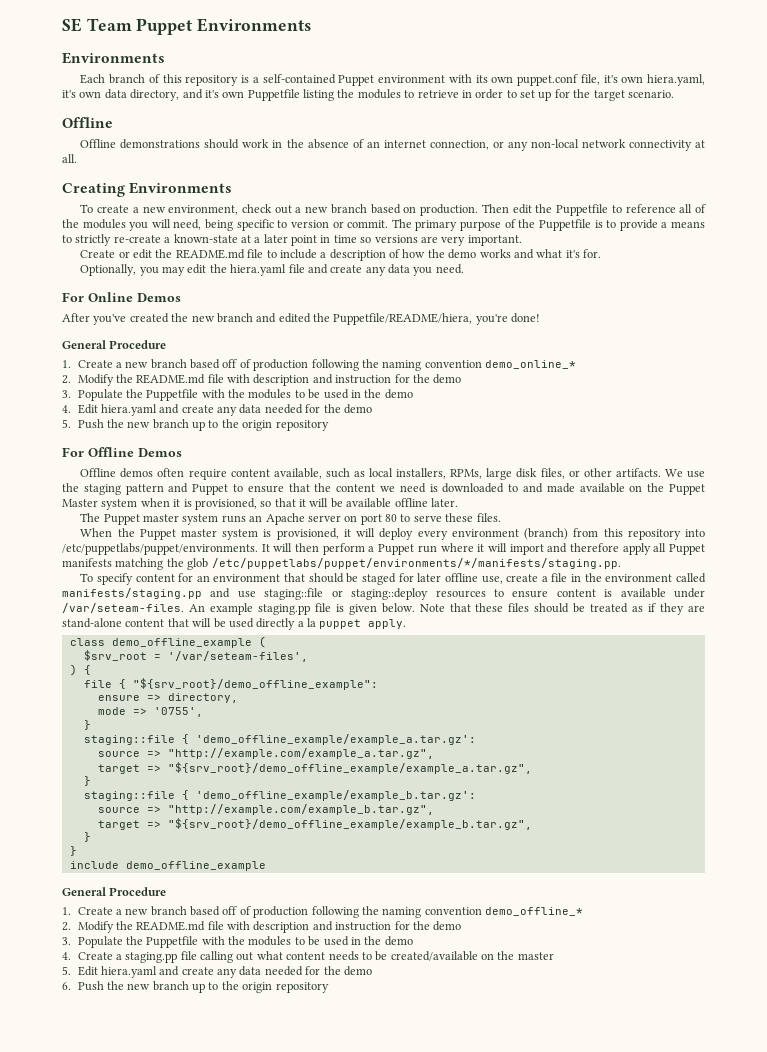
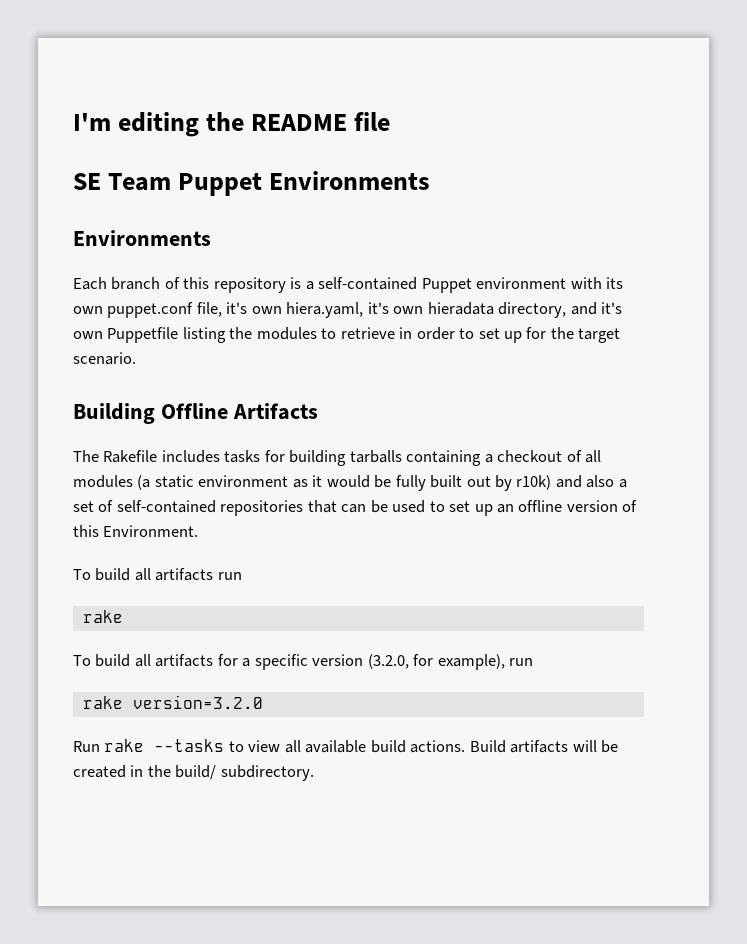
+ I'm editing the README file
- Each branch of this repository is a self-contained Puppet environment with its own puppet.conf file, it's own hiera.yaml, it's own data directory, and it's own Puppetfile listing the modules to retrieve in order to set up for the target scenario.
- Offline
- Offline demonstrations should work in the absence of an internet connection, or any non-local network connectivity at all.
- Creating Environments
- To create a new environment, check out a new branch based on production. Then edit the Puppetfile to reference all of the modules you will need, being specific to version or commit. The primary purpose of the Puppetfile is to provide a means to strictly re-create a known-state at a later point in time so versions are very important.
- Create or edit the README.md file to include a description of how the demo works and what it's for.
- Optionally, you may edit the hiera.yaml file and create any data you need.
- For Online Demos
- After you've created the new branch and edited the Puppetfile/README/hiera, you're done!
- General Procedure
- 1. Create a new branch based off of production following the naming convention demo_online_*
- 2. Modify the README.md file with description and instruction for the demo
- 3. Populate the Puppetfile with the modules to be used in the demo
- 4. Edit hiera.yaml and create any data needed for the demo
- 5. Push the new branch up to the origin repository
- For Offline Demos
- Offline demos often require content available, such as local installers, RPMs, large disk files, or other artifacts. We use the staging pattern and Puppet to ensure that the content we need is downloaded to and made available on the Puppet Master system when it is provisioned, so that it will be available offline later.
- The Puppet master system runs an Apache server on port 80 to serve these files.
- When the Puppet master system is provisioned, it will deploy every environment (branch) from this repository into /etc/puppetlabs/puppet/environments. It will then perform a Puppet run where it will import and therefore apply all Puppet manifests matching the glob /etc/puppetlabs/puppet/environments/*/manifests/staging.pp.
- To specify content for an environment that should be staged for later offline use, create a file in the environment called manifests/staging.pp and use staging::file or staging::deploy resources to ensure content is available under /var/seteam-files. An example staging.pp file is given below. Note that these files should be treated as if they are stand-alone content that will be used directly a la puppet apply.
- class demo_offline_example (
- $srv_root = '/var/seteam-files',
- ) {
- file { "${srv_root}/demo_offline_example":
- ensure => directory,
- mode => '0755',
- }
- staging::file { 'demo_offline_example/example_a.tar.gz':
- source => "http://example.com/example_a.tar.gz",
- target => "${srv_root}/demo_offline_example/example_a.tar.gz",
- }
- staging::file { 'demo_offline_example/example_b.tar.gz':
- source => "http://example.com/example_b.tar.gz",
- target => "${srv_root}/demo_offline_example/example_b.tar.gz",
- }
- }
- include demo_offline_example
- General Procedure
- 1. Create a new branch based off of production following the naming convention demo_offline_*
- 2. Modify the README.md file with description and instruction for the demo
- 3. Populate the Puppetfile with the modules to be used in the demo
- 4. Create a staging.pp file calling out what content needs to be created/available on the master
- 5. Edit hiera.yaml and create any data needed for the demo
- 6. Push the new branch up to the origin repository
+ Each branch of this repository is a self-contained Puppet environment with its own puppet.conf file, it's own hiera.yaml, it's own hieradata directory, and it's own Puppetfile listing the modules to retrieve in order to set up for the target scenario.
+ Building Offline Artifacts
+ The Rakefile includes tasks for building tarballs containing a checkout of all modules (a static environment as it would be fully built out by r10k) and also a set of self-contained repositories that can be used to set up an offline version of this Environment.
+ To build all artifacts run
+ rake
+ To build all artifacts for a specific version (3.2.0, for example), run
+ rake version=3.2.0
+ Run rake --tasks to view all available build actions. Build artifacts will be created in the build/ subdirectory.

